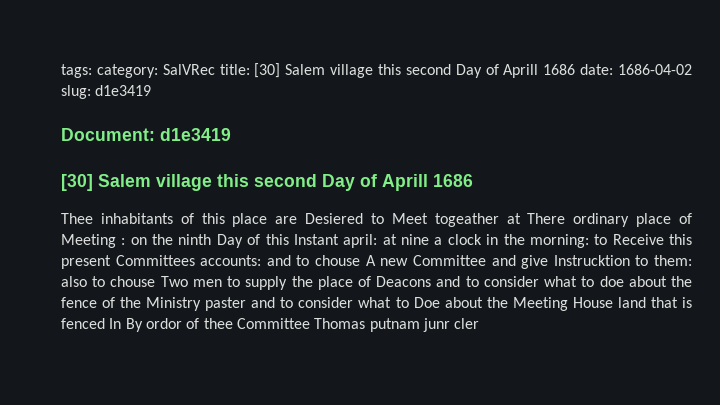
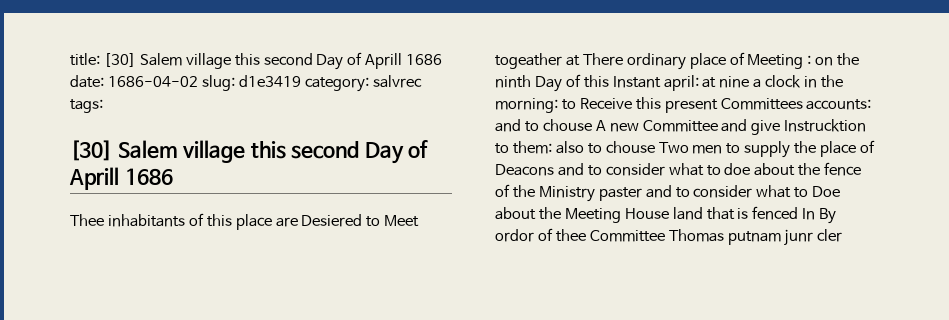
- tags: category: SalVRec title: [30] Salem village this second Day of Aprill 1686 date: 1686-04-02 slug: d1e3419
- Document: d1e3419
+ title: [30] Salem village this second Day of Aprill 1686 date: 1686-04-02 slug: d1e3419 category: salvrec tags:

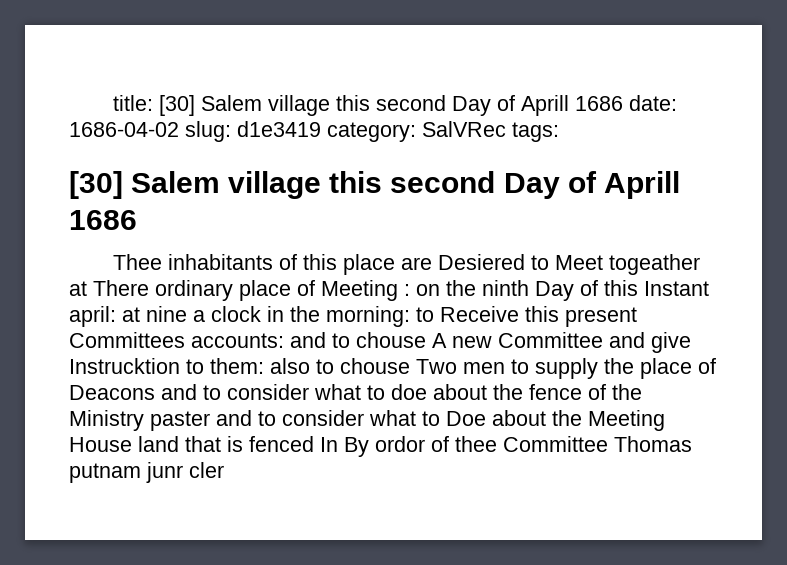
- title: [30] Salem village this second Day of Aprill 1686 date: 1686-04-02 slug: d1e3419 category: salvrec tags:
+ title: [30] Salem village this second Day of Aprill 1686 date: 1686-04-02 slug: d1e3419 category: SalVRec tags:

